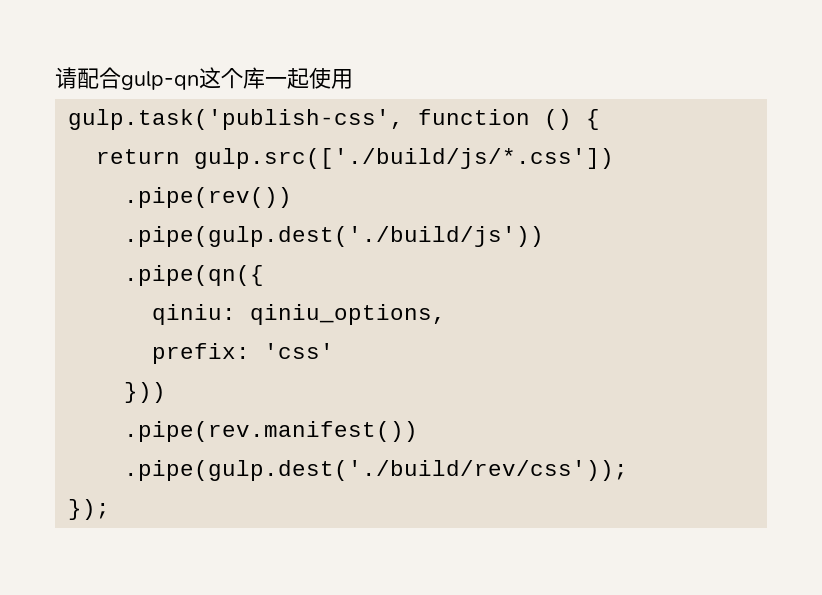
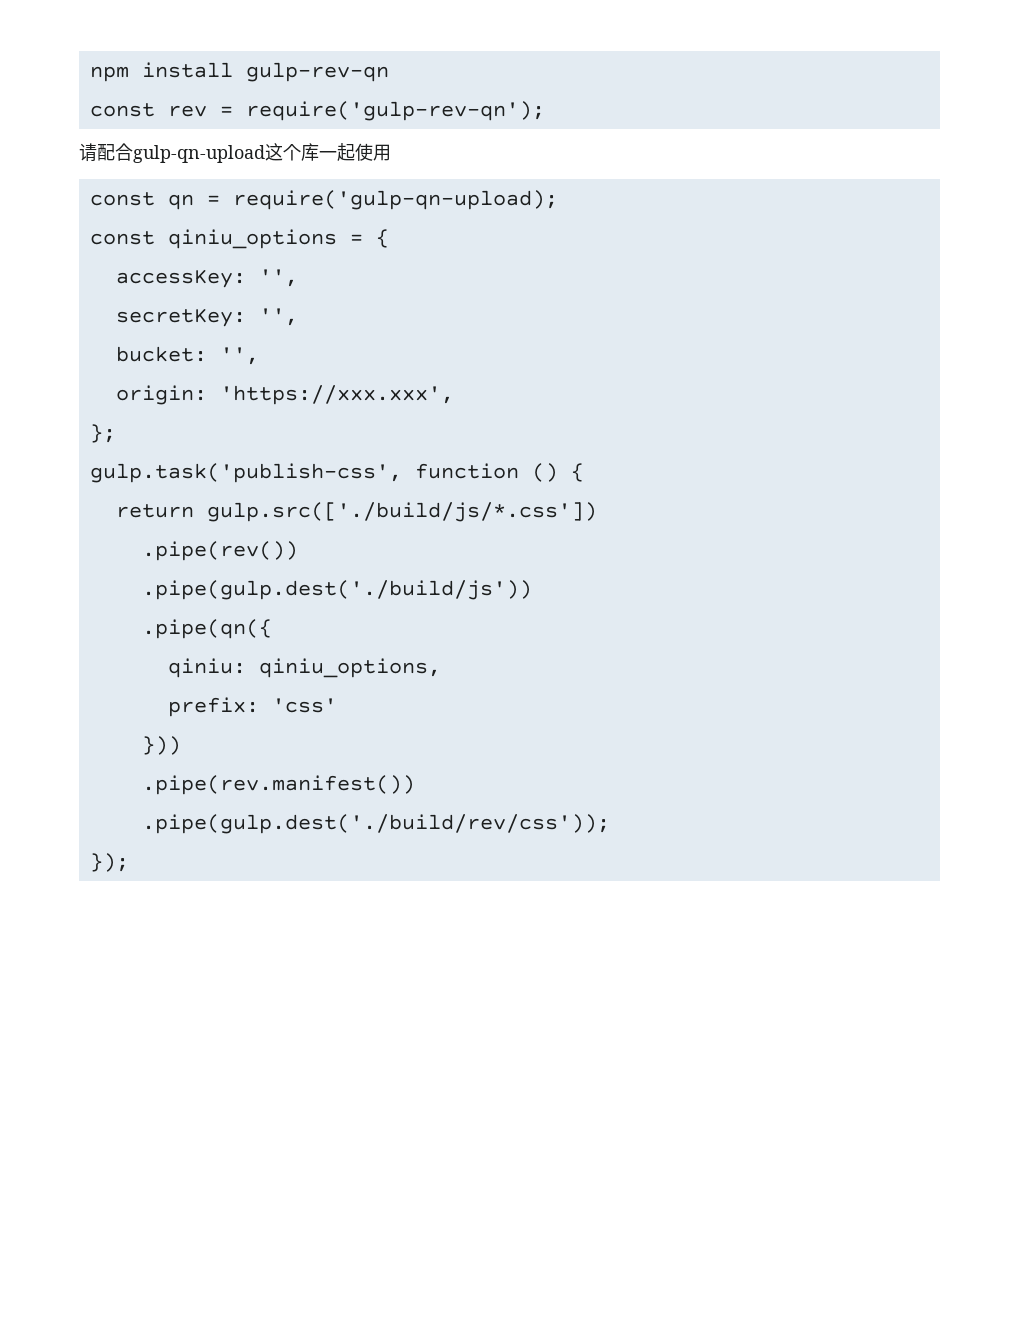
- 请配合gulp-qn这个库一起使用
+ npm install gulp-rev-qn
+ const rev = require('gulp-rev-qn');
+ 请配合gulp-qn-upload这个库一起使用
+ const qn = require('gulp-qn-upload);
+ const qiniu_options = {
+ accessKey: '',
+ secretKey: '',
+ bucket: '',
+ origin: 'https://xxx.xxx',
+ };

